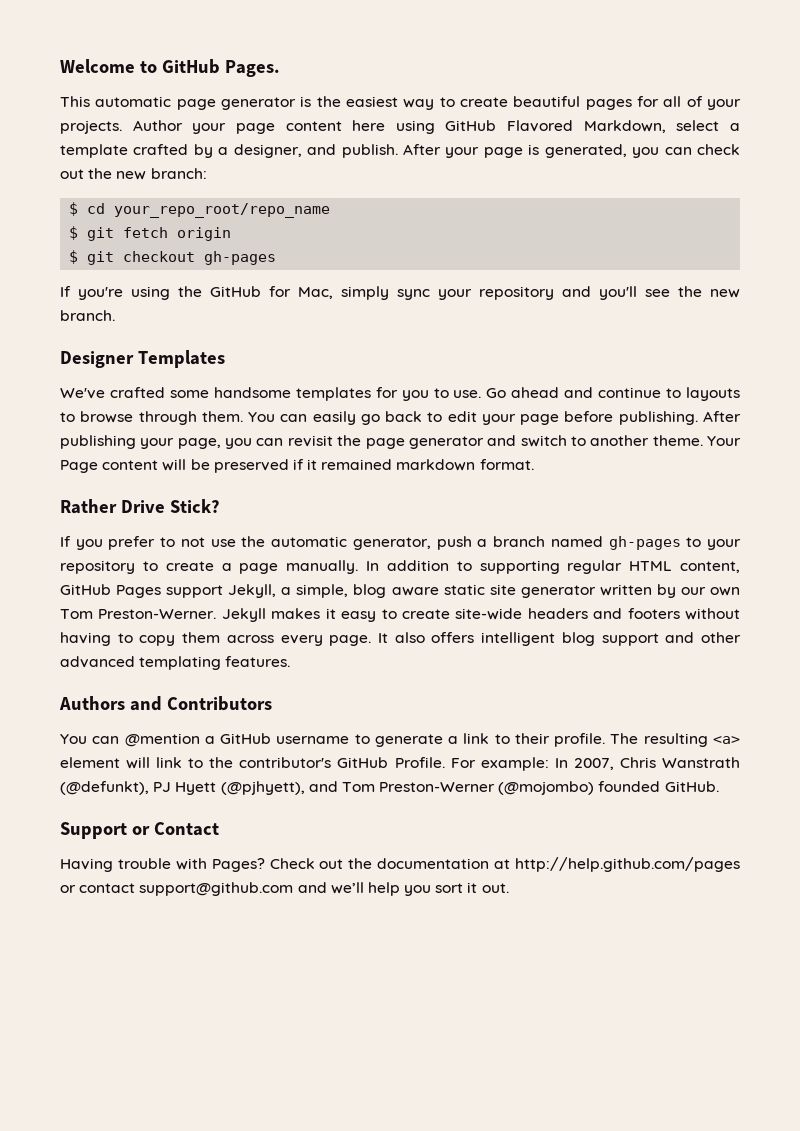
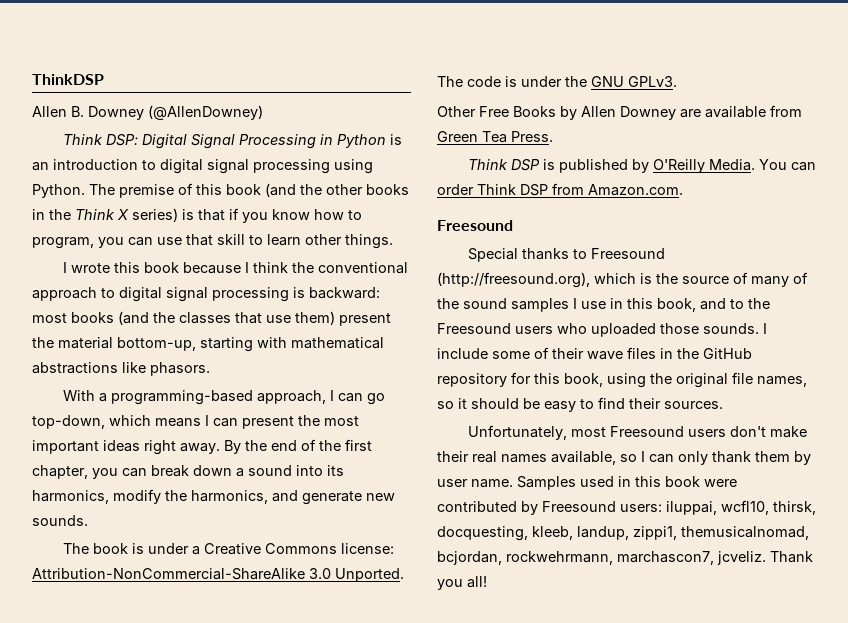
- Welcome to GitHub Pages.
- This automatic page generator is the easiest way to create beautiful pages for all of your projects. Author your page content here using GitHub Flavored Markdown, select a template crafted by a designer, and publish. After your page is generated, you can check out the new branch:
- $ cd your_repo_root/repo_name
- $ git fetch origin
- $ git checkout gh-pages
- If you're using the GitHub for Mac, simply sync your repository and you'll see the new branch.
- Designer Templates
- We've crafted some handsome templates for you to use. Go ahead and continue to layouts to browse through them. You can easily go back to edit your page before publishing. After publishing your page, you can revisit the page generator and switch to another theme. Your Page content will be preserved if it remained markdown format.
- Rather Drive Stick?
- If you prefer to not use the automatic generator, push a branch named gh-pages to your repository to create a page manually. In addition to supporting regular HTML content, GitHub Pages support Jekyll, a simple, blog aware static site generator written by our own Tom Preston-Werner. Jekyll makes it easy to create site-wide headers and footers without having to copy them across every page. It also offers intelligent blog support and other advanced templating features.
- Authors and Contributors
- You can @mention a GitHub username to generate a link to their profile. The resulting <a> element will link to the contributor's GitHub Profile. For example: In 2007, Chris Wanstrath (@defunkt), PJ Hyett (@pjhyett), and Tom Preston-Werner (@mojombo) founded GitHub.
- Support or Contact
- Having trouble with Pages? Check out the documentation at http://help.github.com/pages or contact support@github.com and we’ll help you sort it out.
+ ThinkDSP
+ Allen B. Downey (@AllenDowney)
+ Think DSP: Digital Signal Processing in Python is an introduction to digital signal processing using Python. The premise of this book (and the other books in the Think X series) is that if you know how to program, you can use that skill to learn other things.
+ I wrote this book because I think the conventional approach to digital signal processing is backward: most books (and the classes that use them) present the material bottom-up, starting with mathematical abstractions like phasors.
+ With a programming-based approach, I can go top-down, which means I can present the most important ideas right away. By the end of the first chapter, you can break down a sound into its harmonics, modify the harmonics, and generate new sounds.
+ The book is under a Creative Commons license: Attribution-NonCommercial-ShareAlike 3.0 Unported. The code is under the GNU GPLv3.
+ Other Free Books by Allen Downey are available from Green Tea Press.
+ Think DSP is published by O'Reilly Media. You can order Think DSP from Amazon.com.
+ Freesound
+ Special thanks to Freesound (http://freesound.org), which is the source of many of the sound samples I use in this book, and to the Freesound users who uploaded those sounds. I include some of their wave files in the GitHub repository for this book, using the original file names, so it should be easy to find their sources.
+ Unfortunately, most Freesound users don't make their real names available, so I can only thank them by user name. Samples used in this book were contributed by Freesound users: iluppai, wcfl10, thirsk, docquesting, kleeb, landup, zippi1, themusicalnomad, bcjordan, rockwehrmann, marchascon7, jcveliz. Thank you all!

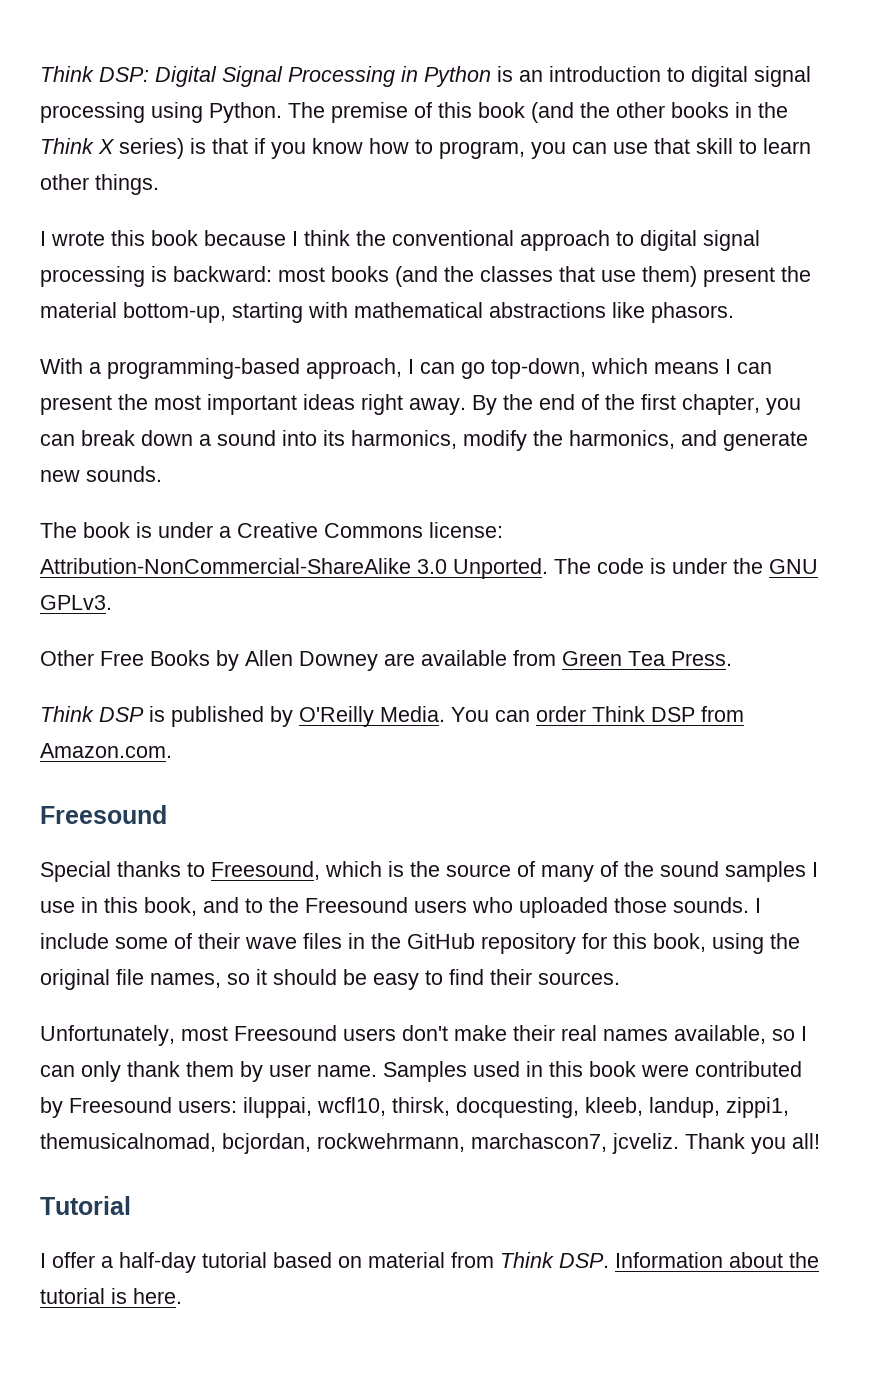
- ThinkDSP
- Allen B. Downey (@AllenDowney)
- Special thanks to Freesound (http://freesound.org), which is the source of many of the sound samples I use in this book, and to the Freesound users who uploaded those sounds.
+ Special thanks to Freesound, which is the source of many of the sound samples I use in this book, and to the Freesound users who uploaded those sounds.
+ Tutorial
+ I offer a half-day tutorial based on material from Think DSP. Information about the tutorial is here.

